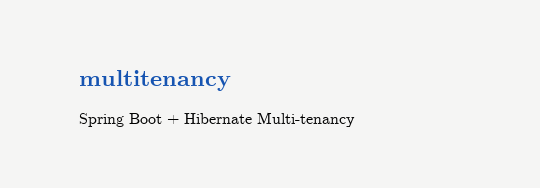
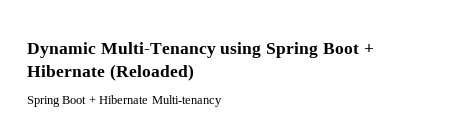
- multitenancy
+ Dynamic Multi-Tenancy using Spring Boot + Hibernate (Reloaded)

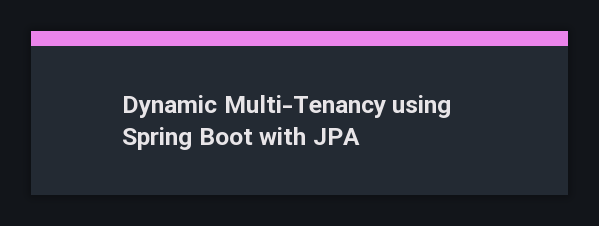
- Dynamic Multi-Tenancy using Spring Boot + Hibernate (Reloaded)
- Spring Boot + Hibernate Multi-tenancy
+ Dynamic Multi-Tenancy using Spring Boot with JPA

